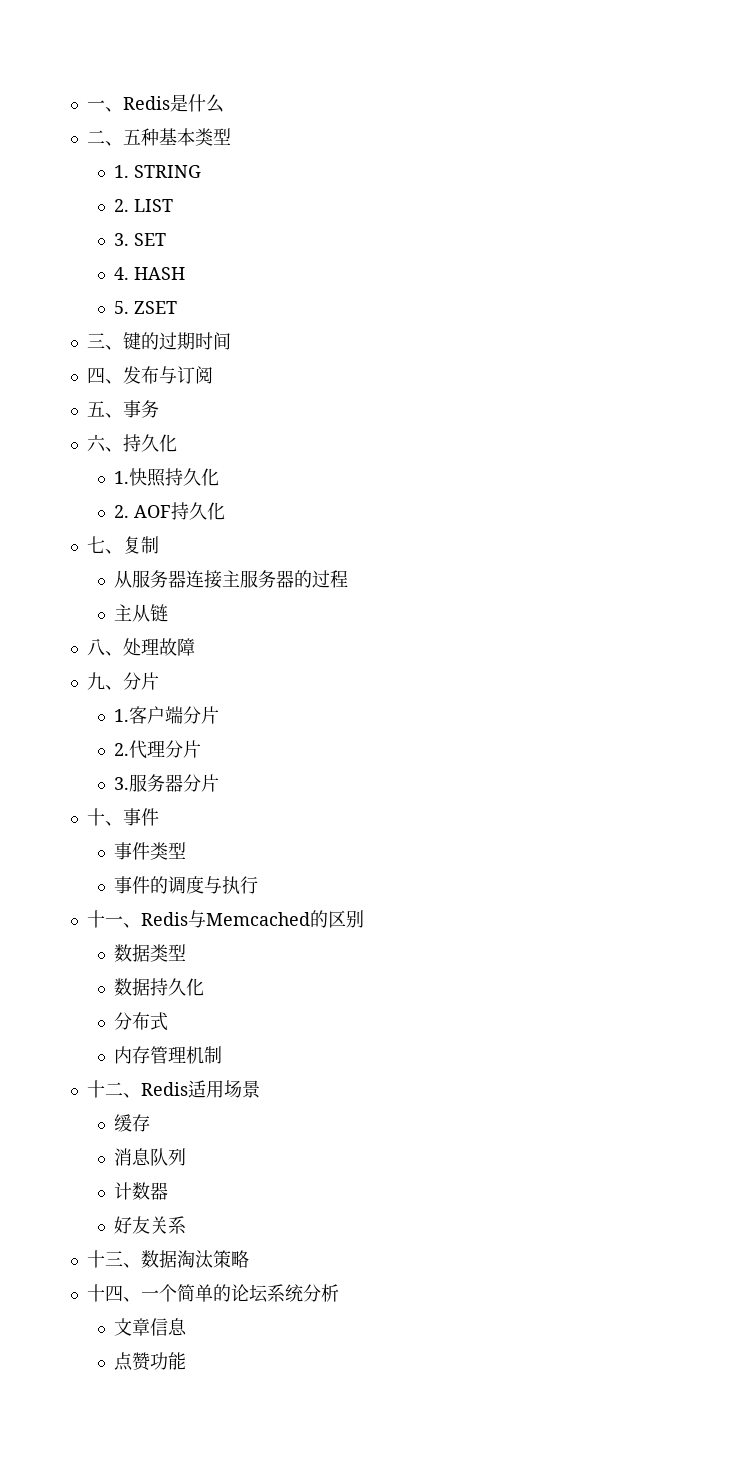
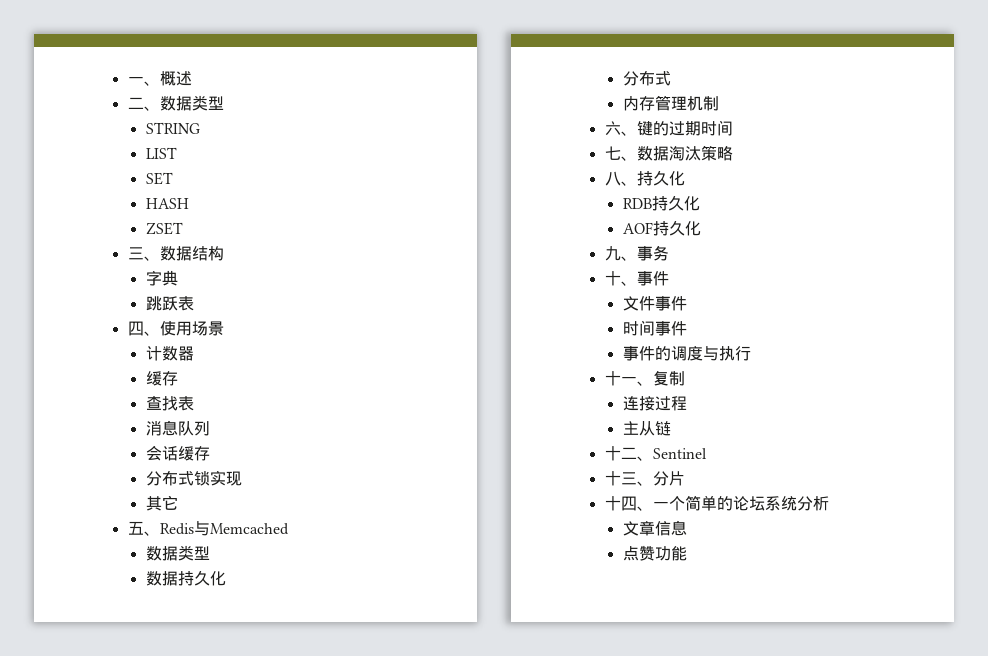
- 一、Redis是什么
- 二、五种基本类型
- 1. STRING
+ 一、概述
+ 二、数据类型
+ STRING
- 2. LIST
+ LIST
- 3. SET
+ SET
- 4. HASH
+ HASH
- 5. ZSET
+ ZSET
- 三、键的过期时间
- 四、发布与订阅
- 五、事务
- 六、持久化
- 1.快照持久化
- 2. AOF持久化
- 七、复制
- 从服务器连接主服务器的过程
- 主从链
- 八、处理故障
- 九、分片
- 1.客户端分片
- 2.代理分片
- 3.服务器分片
- 十、事件
- 事件类型
- 事件的调度与执行
- 十一、Redis与Memcached的区别
+ 三、数据结构
+ 字典
+ 跳跃表
+ 四、使用场景
+ 计数器
+ 缓存
+ 查找表
+ 消息队列
+ 会话缓存
+ 分布式锁实现
+ 其它
+ 五、Redis与Memcached
- 十二、Redis适用场景
- 缓存
- 消息队列
- 计数器
- 好友关系
- 十三、数据淘汰策略
+ 六、键的过期时间
+ 七、数据淘汰策略
+ 八、持久化
+ RDB持久化
+ AOF持久化
+ 九、事务
+ 十、事件
+ 文件事件
+ 时间事件
+ 事件的调度与执行
+ 十一、复制
+ 连接过程
+ 主从链
+ 十二、Sentinel
+ 十三、分片

